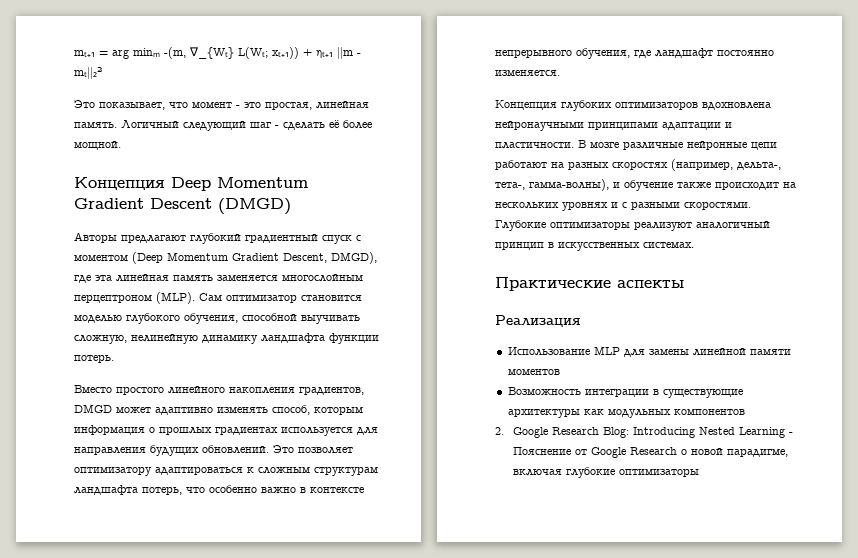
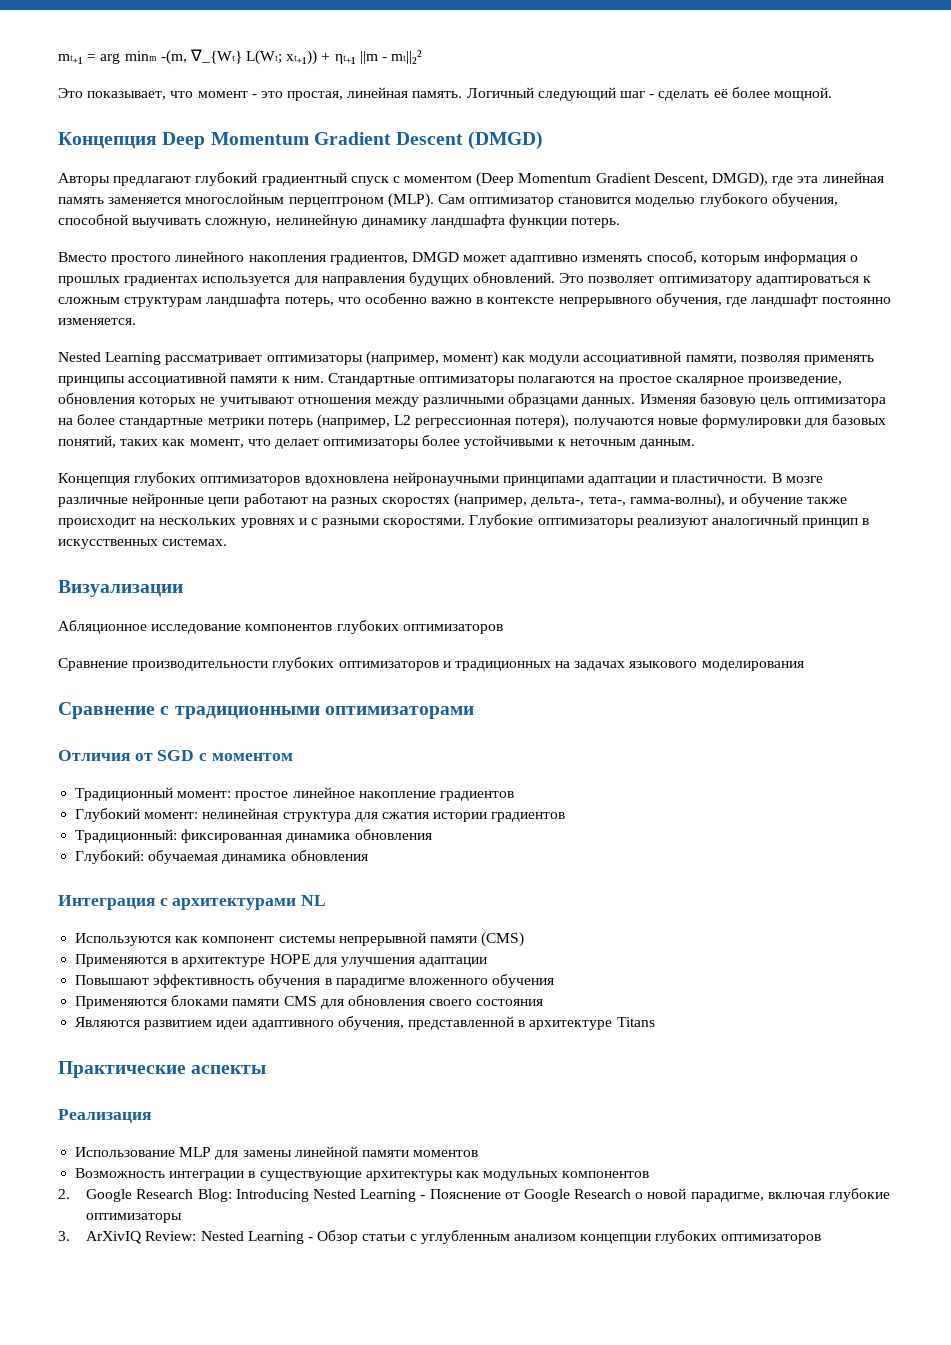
+ Nested Learning рассматривает оптимизаторы (например, момент) как модули ассоциативной памяти, позволяя применять принципы ассоциативной памяти к ним. Стандартные оптимизаторы полагаются на простое скалярное произведение, обновления которых не учитывают отношения между различными образцами данных. Изменяя базовую цель оптимизатора на более стандартные метрики потерь (например, L2 регрессионная потеря), получаются новые формулировки для базовых понятий, таких как момент, что делает оптимизаторы более устойчивыми к неточным данным.
+ Визуализации
+ Абляционное исследование компонентов глубоких оптимизаторов
+ Сравнение производительности глубоких оптимизаторов и традиционных на задачах языкового моделирования
+ Сравнение с традиционными оптимизаторами
+ Отличия от SGD с моментом
+ Традиционный момент: простое линейное накопление градиентов
+ Глубокий момент: нелинейная структура для сжатия истории градиентов
+ Традиционный: фиксированная динамика обновления
+ Глубокий: обучаемая динамика обновления
+ Интеграция с архитектурами NL
+ Используются как компонент системы непрерывной памяти (CMS)
+ Применяются в архитектуре HOPE для улучшения адаптации
+ Повышают эффективность обучения в парадигме вложенного обучения
+ Применяются блоками памяти CMS для обновления своего состояния
+ Являются развитием идеи адаптивного обучения, представленной в архитектуре Titans
+ 3. ArXivIQ Review: Nested Learning - Обзор статьи с углубленным анализом концепции глубоких оптимизаторов

